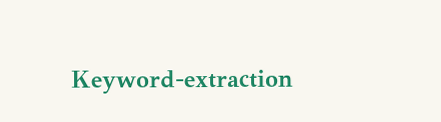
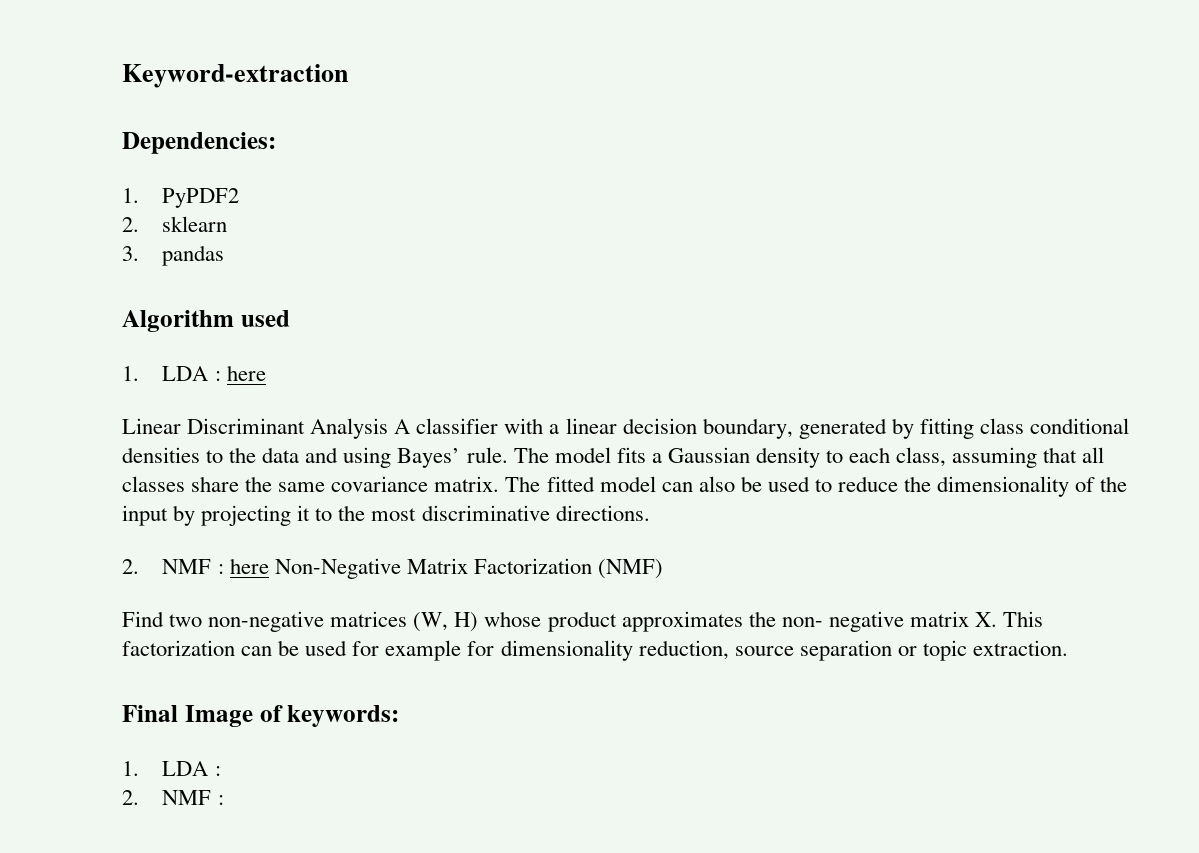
+ Dependencies:
+ 1. PyPDF2
+ 2. sklearn
+ 3. pandas
+ Algorithm used
+ 1. LDA : here
+ Linear Discriminant Analysis A classifier with a linear decision boundary, generated by fitting class conditional densities to the data and using Bayes’ rule. The model fits a Gaussian density to each class, assuming that all classes share the same covariance matrix. The fitted model can also be used to reduce the dimensionality of the input by projecting it to the most discriminative directions.
+ 2. NMF : here Non-Negative Matrix Factorization (NMF)
+ Find two non-negative matrices (W, H) whose product approximates the non- negative matrix X. This factorization can be used for example for dimensionality reduction, source separation or topic extraction.
+ Final Image of keywords:
+ 1. LDA :
+ 2. NMF :

